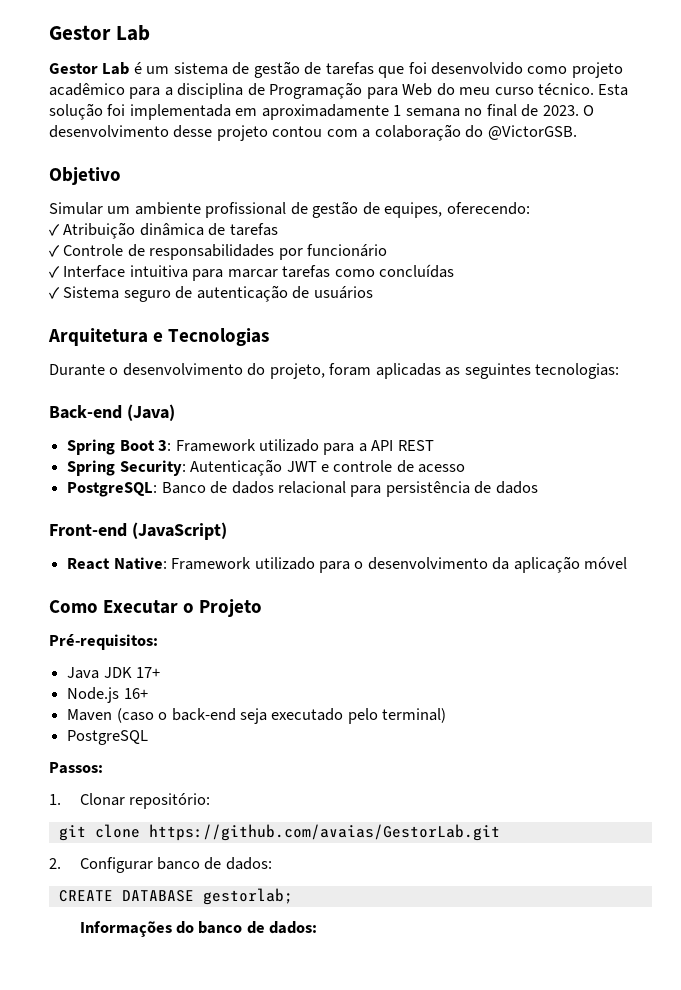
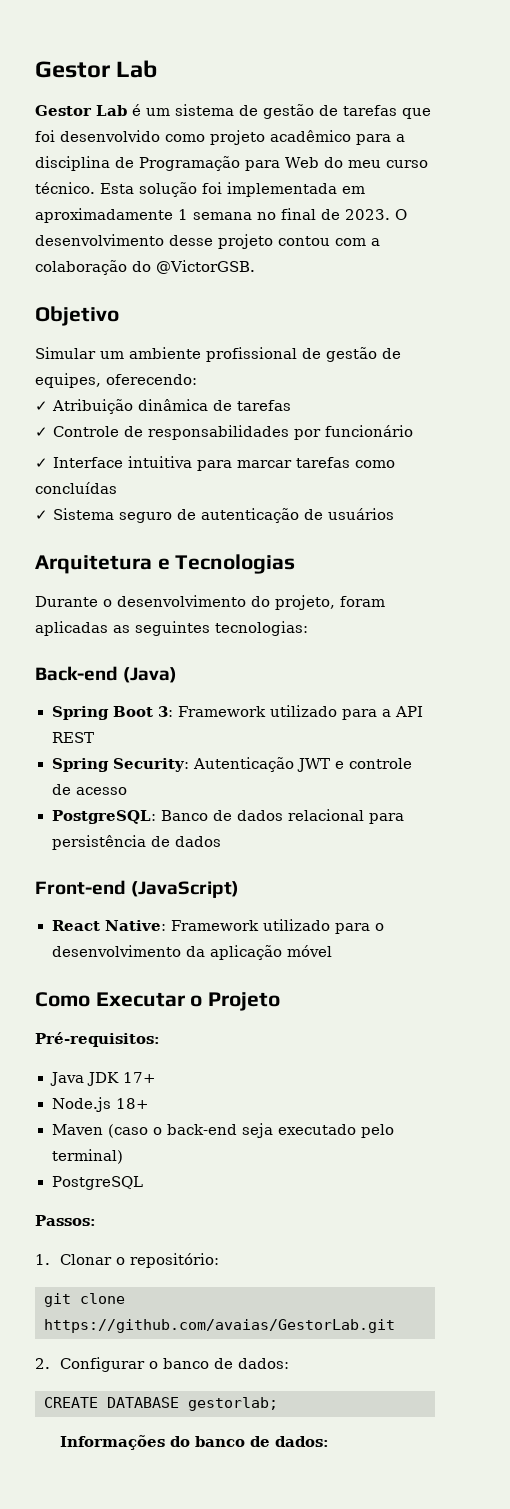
- Node.js 16+
+ Node.js 18+
- 1. Clonar repositório:
+ 1. Clonar o repositório:
- 2. Configurar banco de dados:
+ 2. Configurar o banco de dados:

